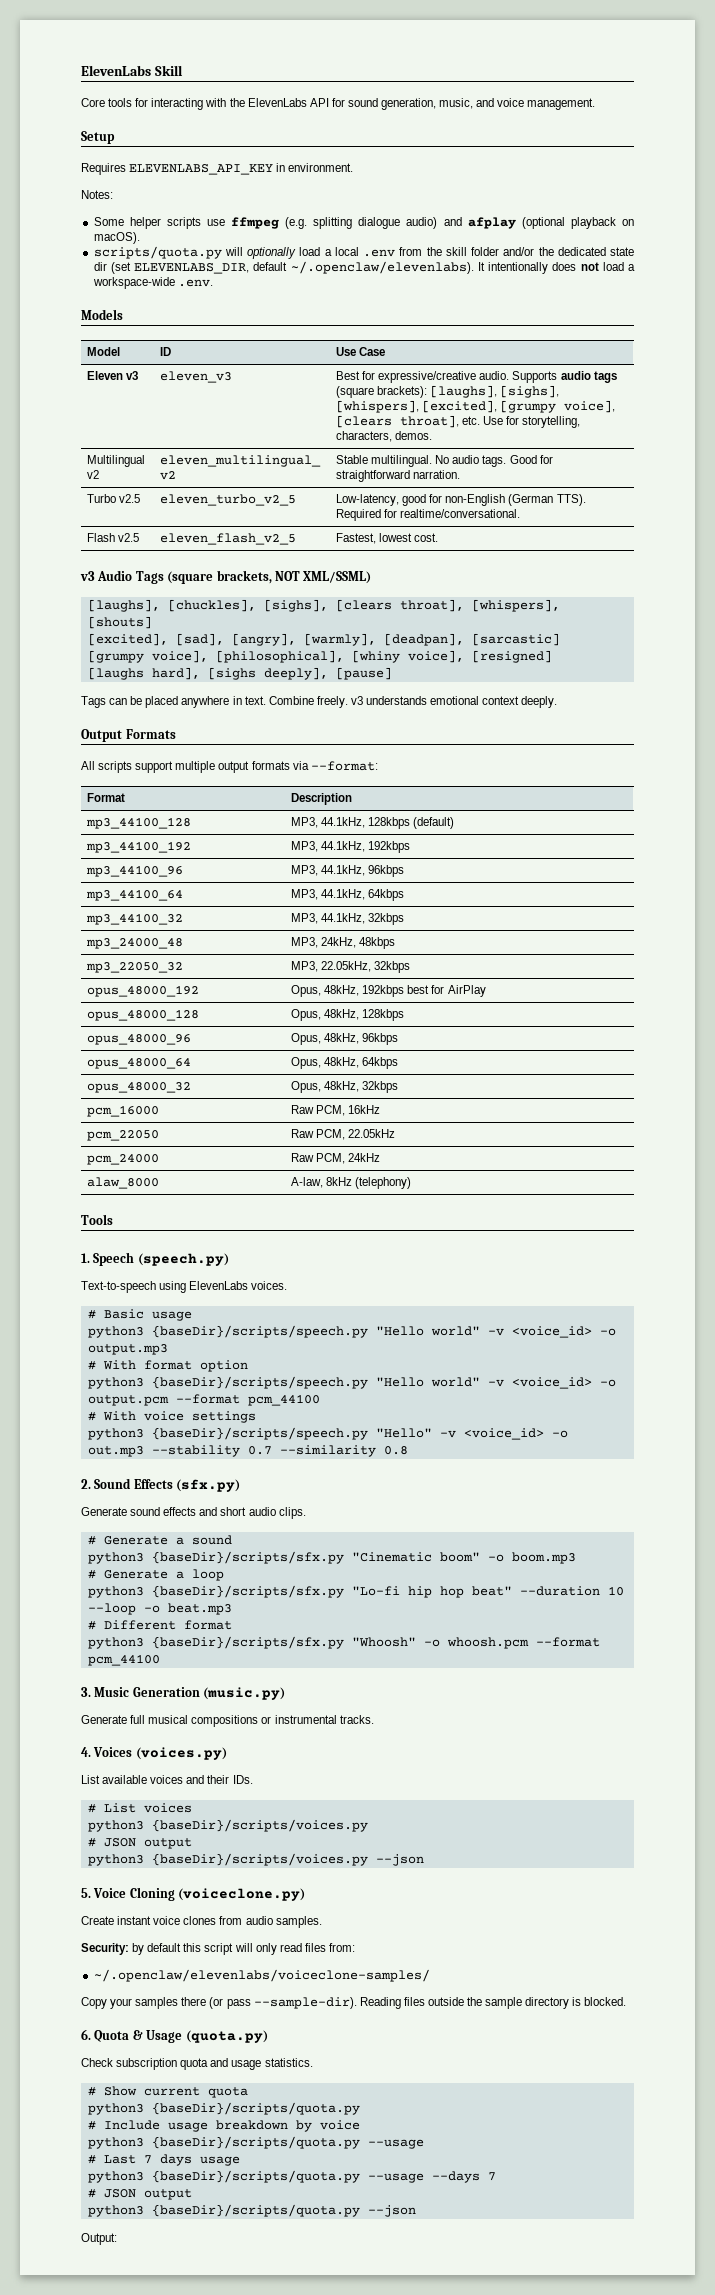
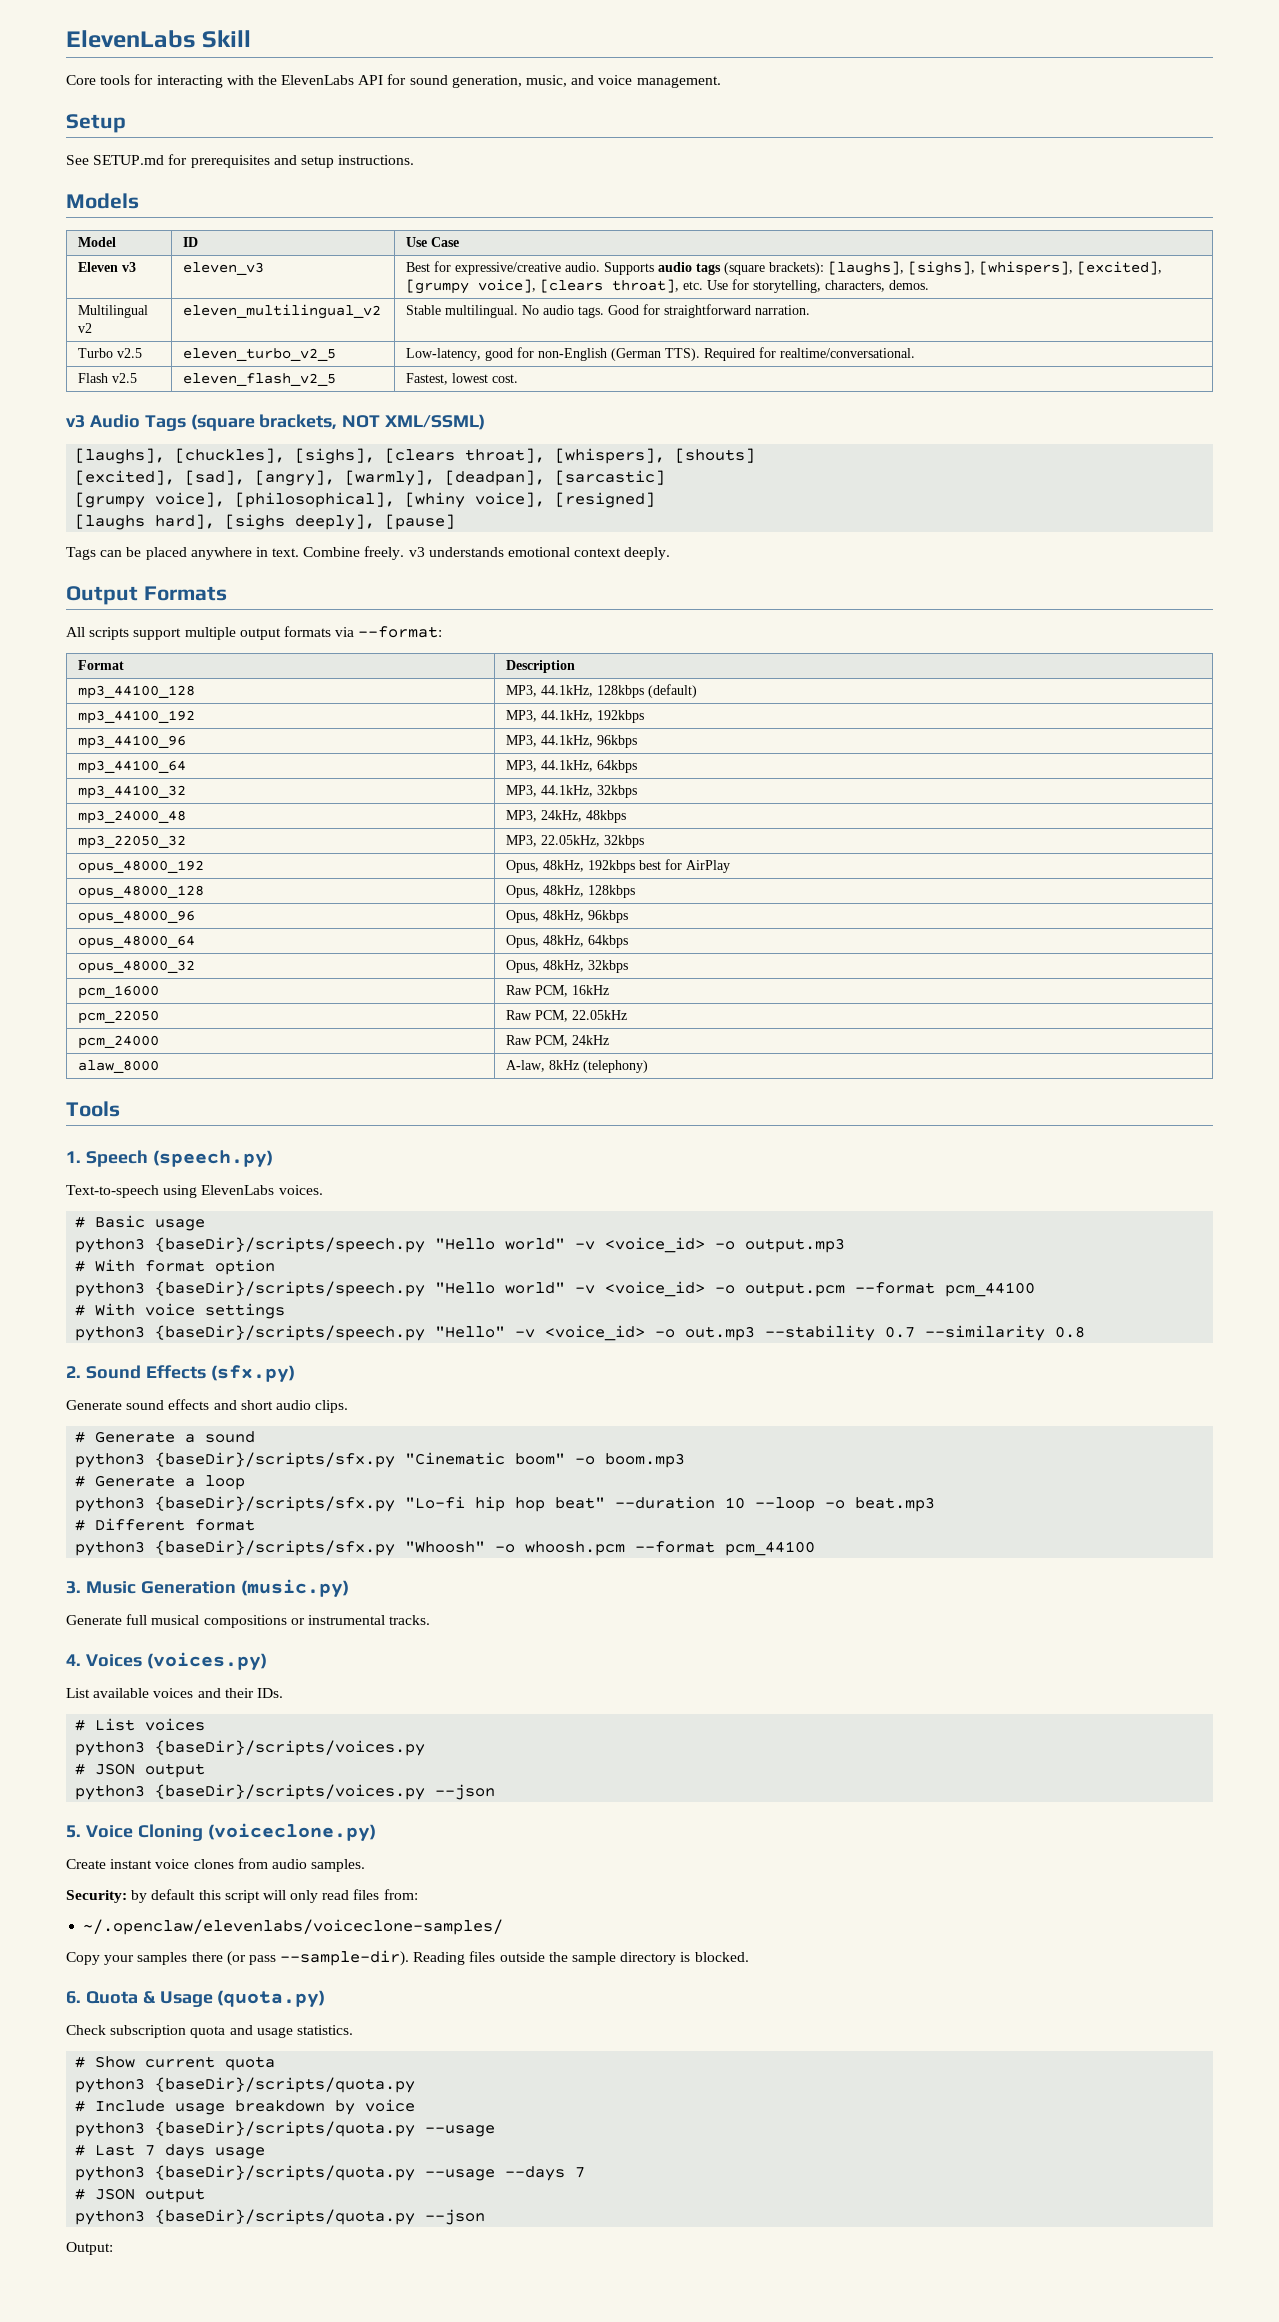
- Requires ELEVENLABS_API_KEY in environment.
- Notes:
- Some helper scripts use ffmpeg (e.g. splitting dialogue audio) and afplay (optional playback on macOS).
- scripts/quota.py will optionally load a local .env from the skill folder and/or the dedicated state dir (set ELEVENLABS_DIR, default ~/.openclaw/elevenlabs). It intentionally does not load a workspace-wide .env.
+ See SETUP.md for prerequisites and setup instructions.

